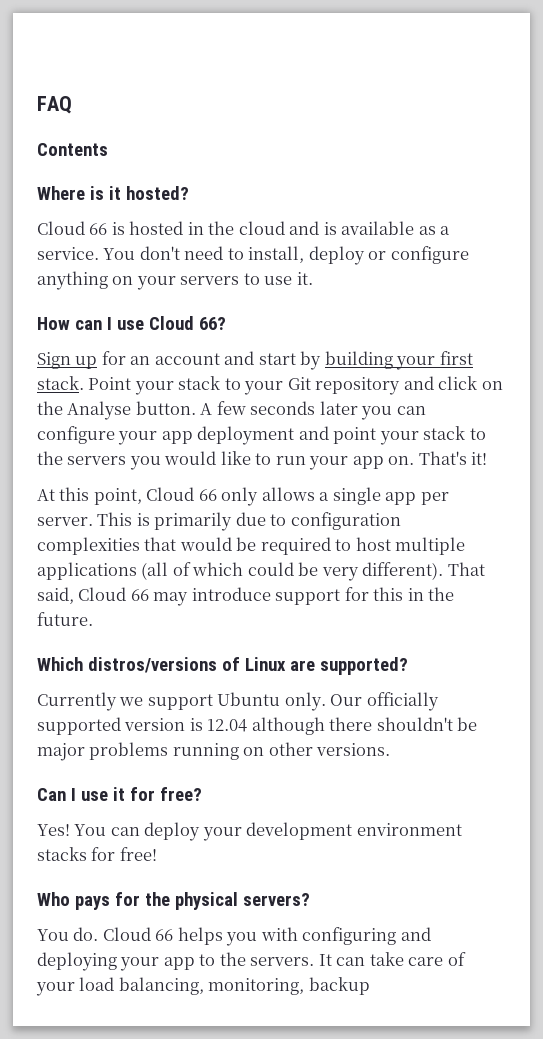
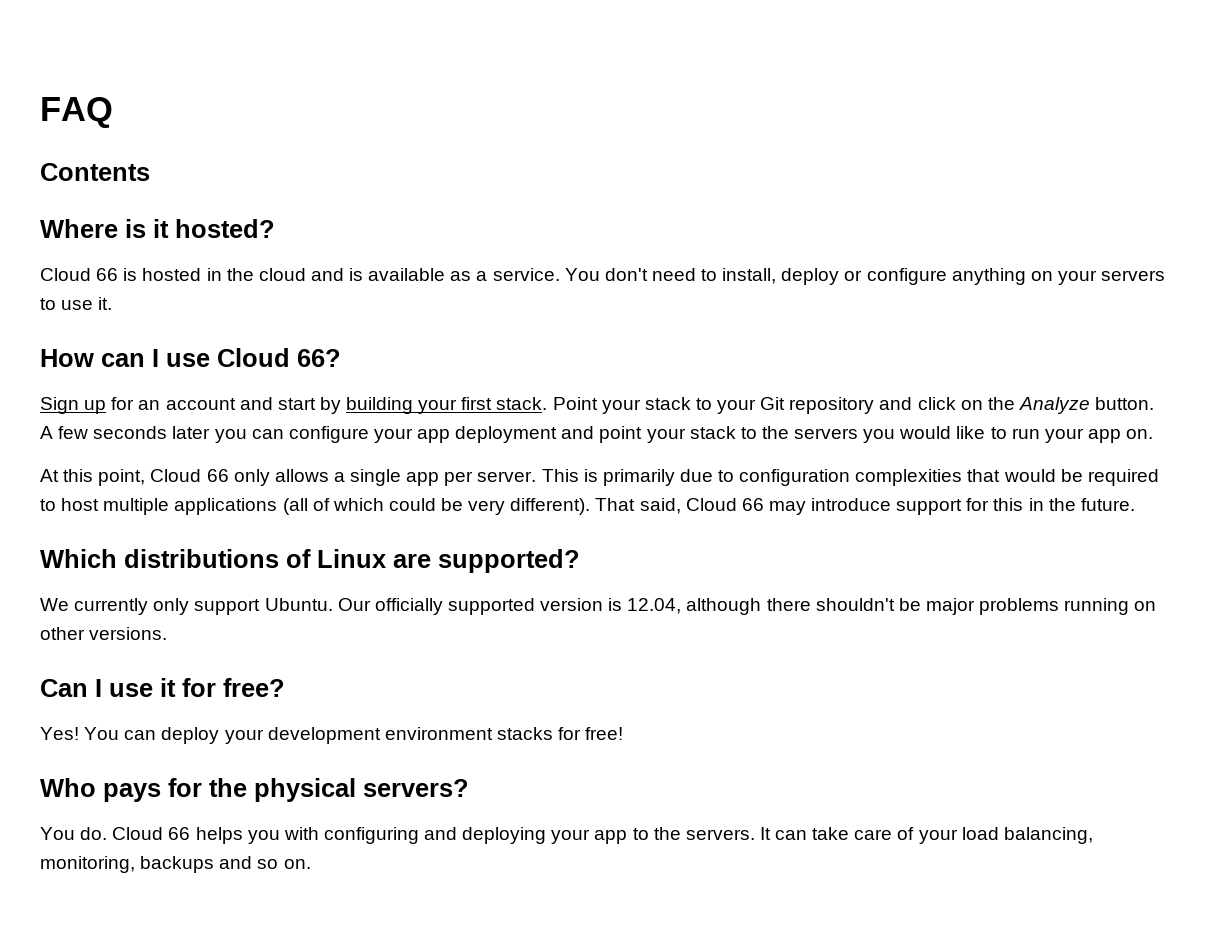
- Point your stack to your Git repository and click on the Analyse button.
+ Point your stack to your Git repository and click on the Analyze button.
- That's it!
- Which distros/versions of Linux are supported?
+ Which distributions of Linux are supported?
- Currently we support Ubuntu only.
+ We currently only support Ubuntu.
- Our officially supported version is 12.04 although there shouldn't be major problems running on other versions.
+ Our officially supported version is 12.04, although there shouldn't be major problems running on other versions.
- It can take care of your load balancing, monitoring, backup
+ It can take care of your load balancing, monitoring, backups and so on.

